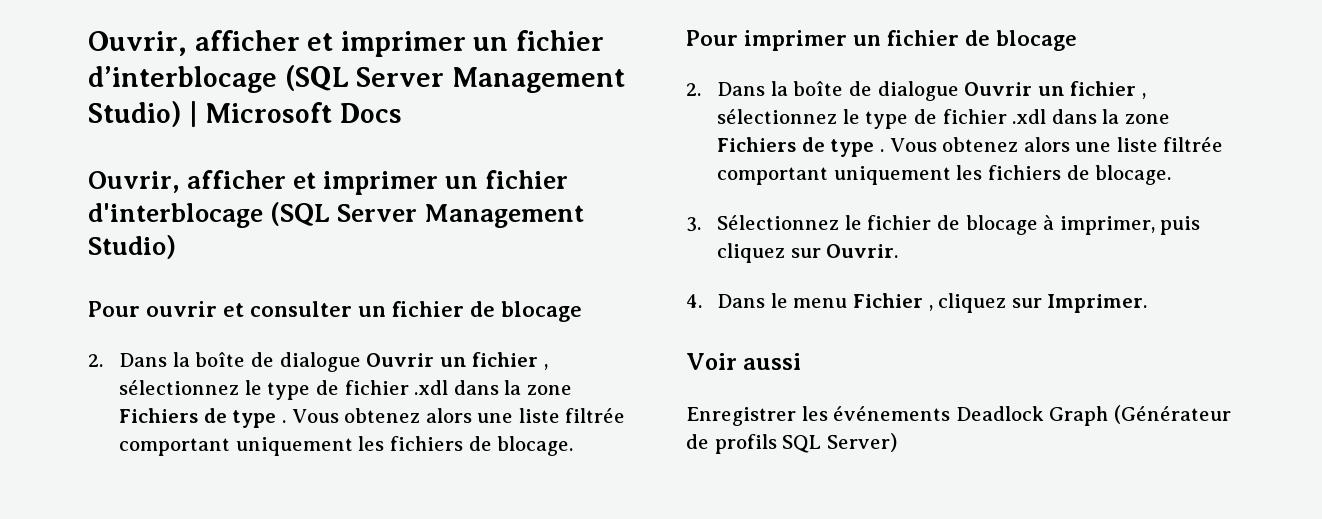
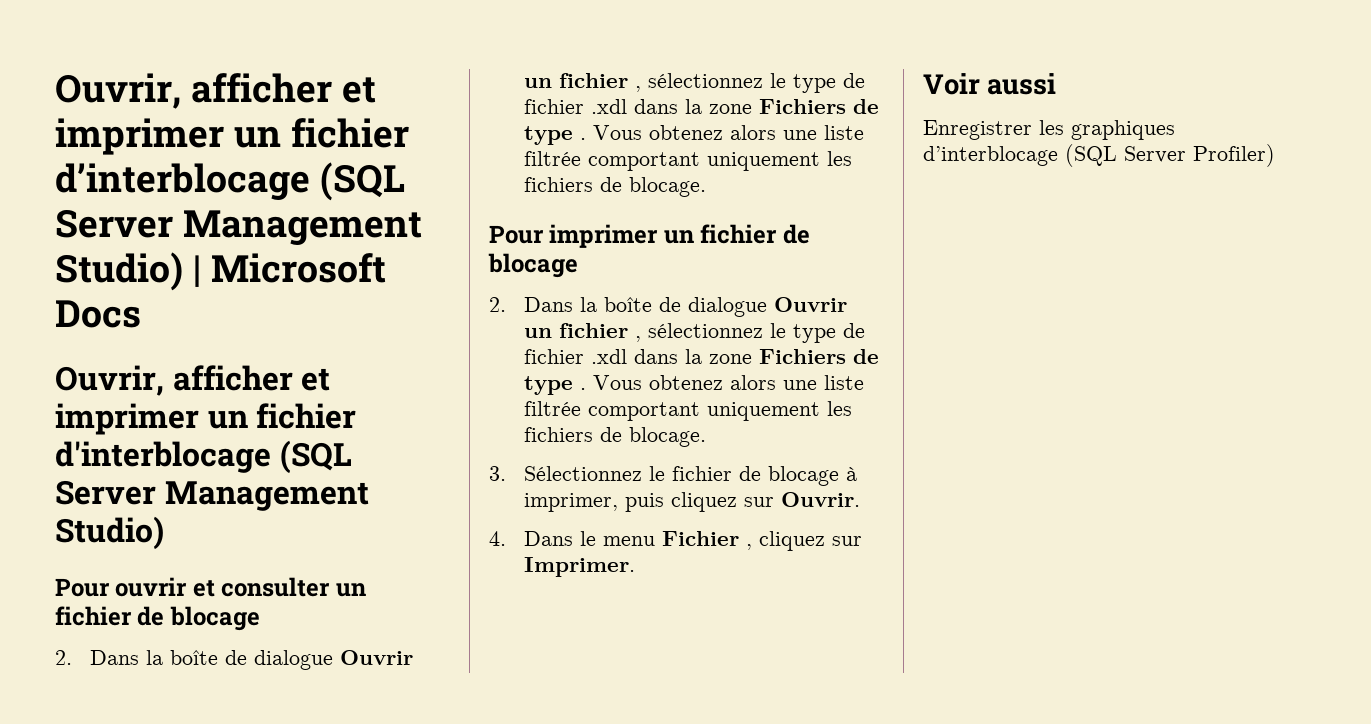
- Enregistrer les événements Deadlock Graph (Générateur de profils SQL Server)
+ Enregistrer les graphiques d’interblocage (SQL Server Profiler)

